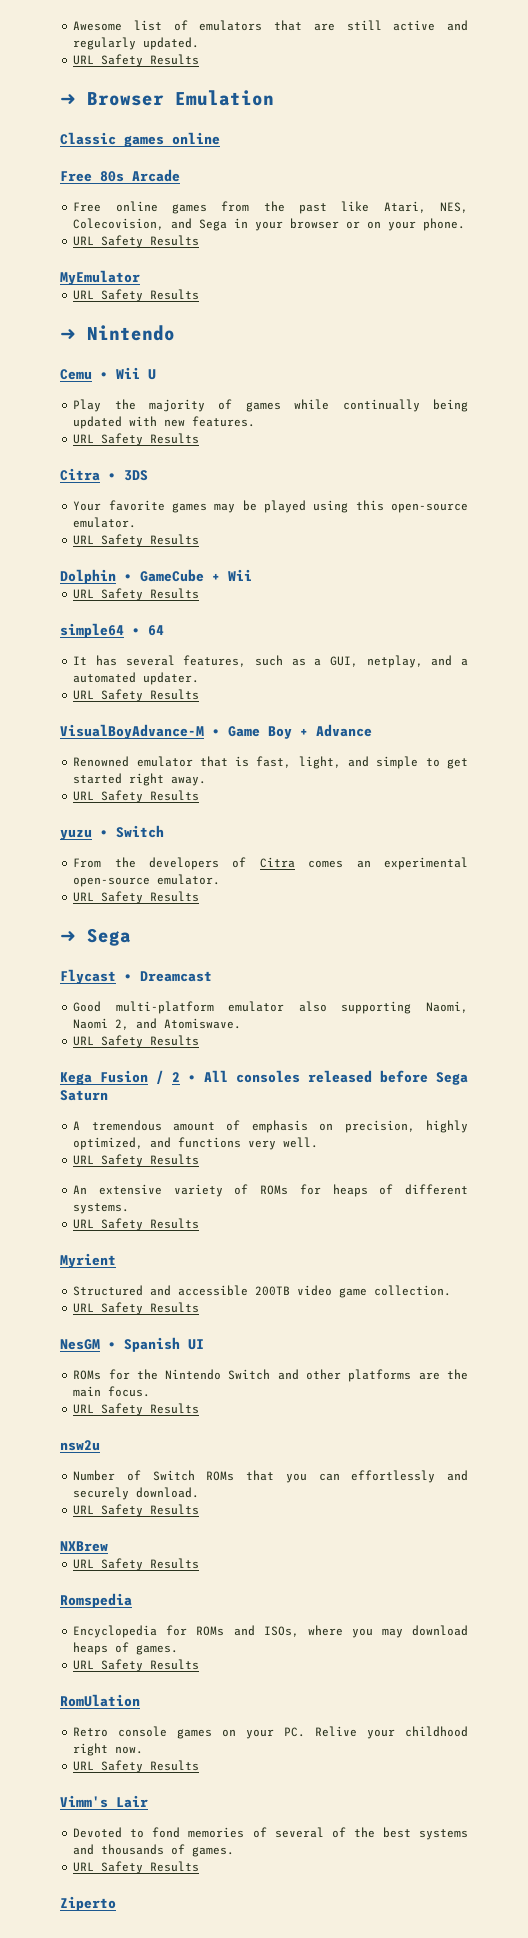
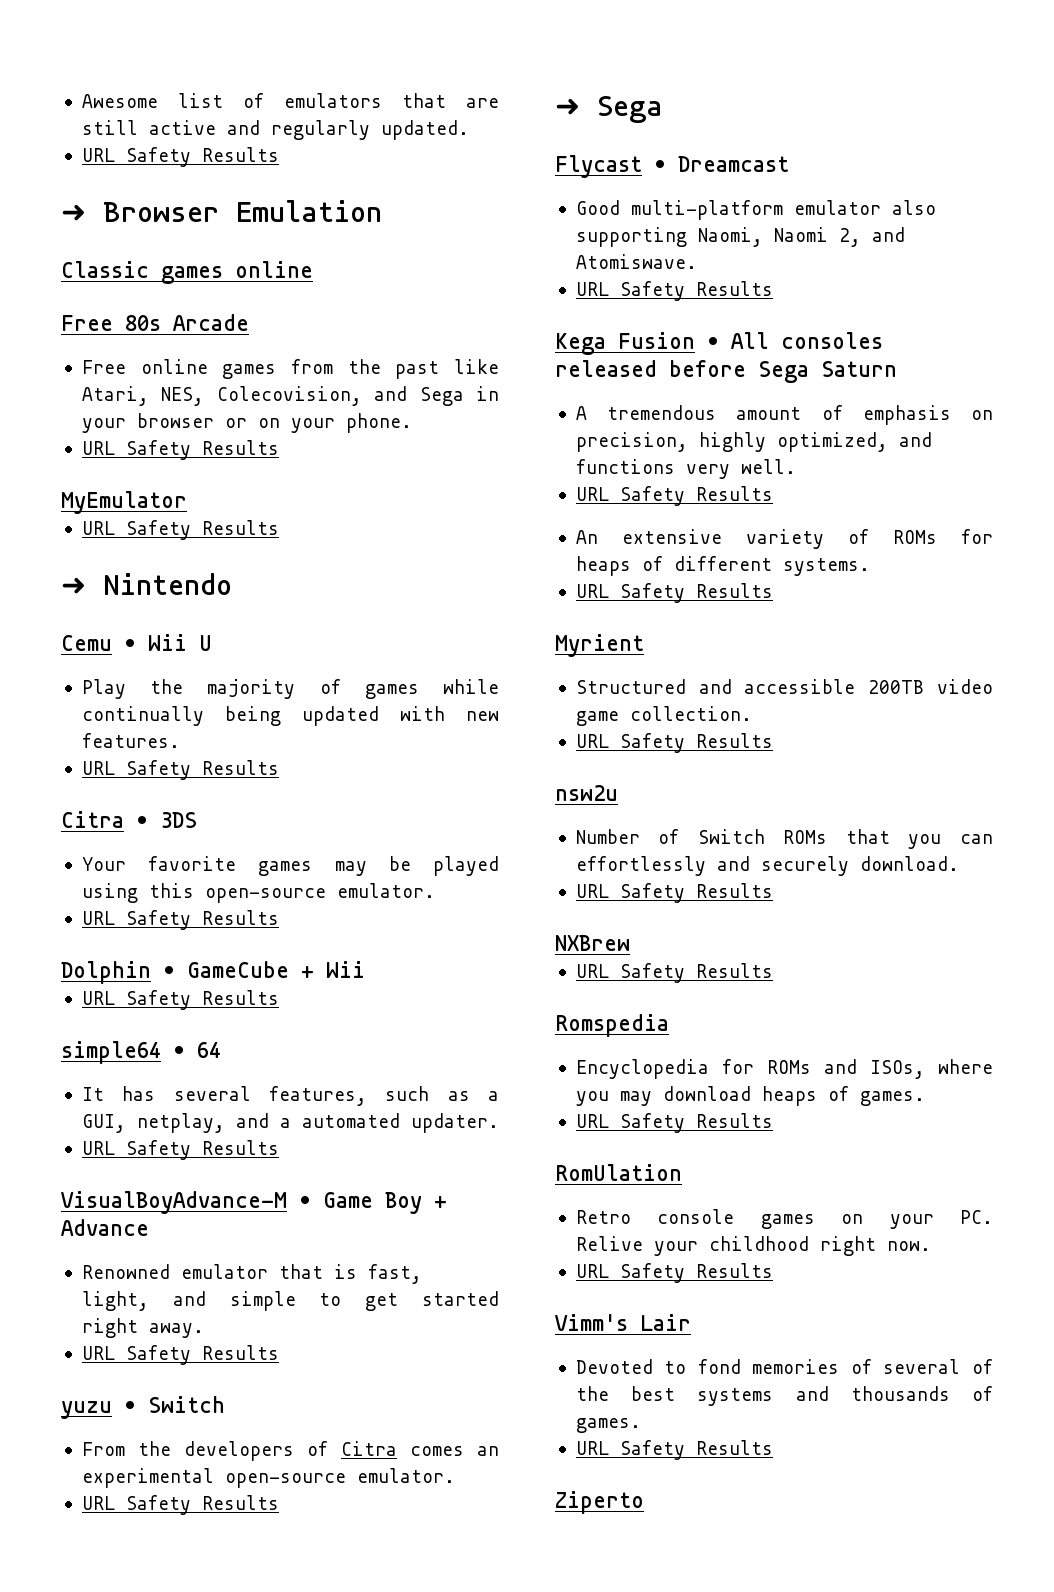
- Kega Fusion / 2 • All consoles released before Sega Saturn
+ Kega Fusion • All consoles released before Sega Saturn
- NesGM • Spanish UI
- ROMs for the Nintendo Switch and other platforms are the main focus.
- URL Safety Results

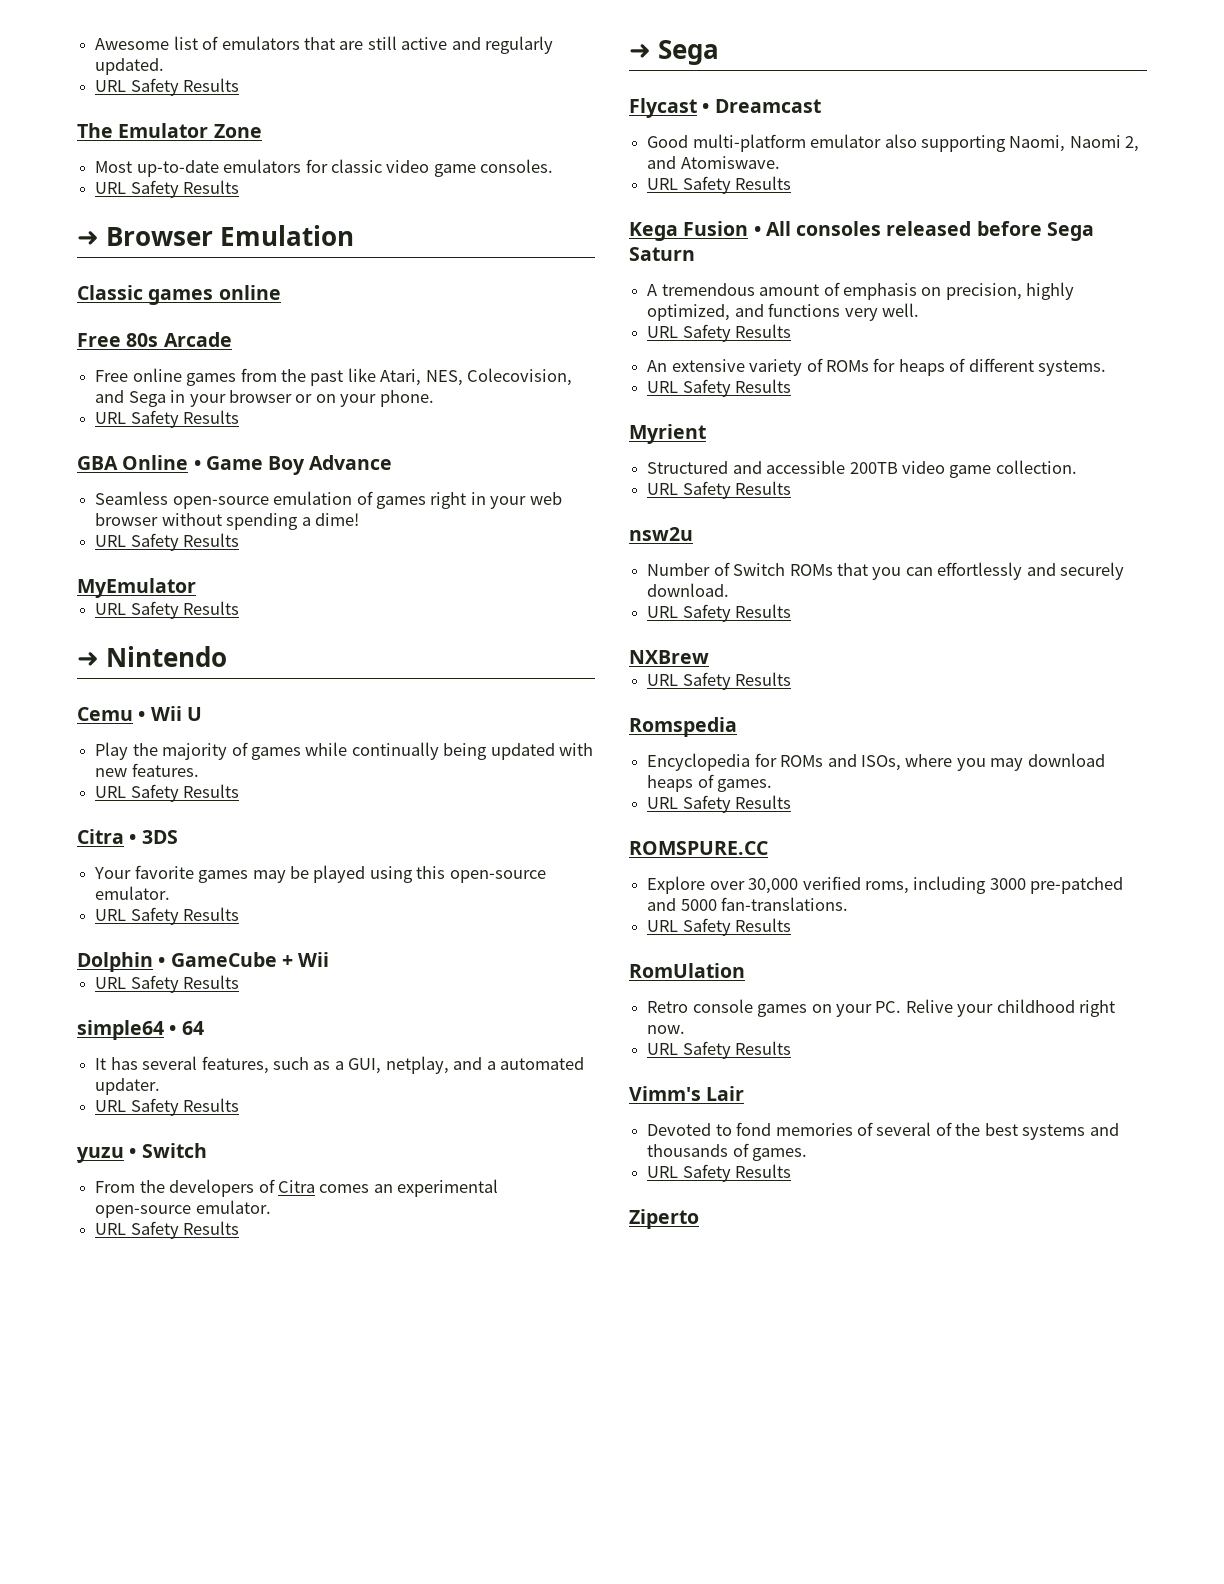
+ The Emulator Zone
+ Most up-to-date emulators for classic video game consoles.
+ URL Safety Results
+ GBA Online • Game Boy Advance
+ Seamless open-source emulation of games right in your web browser without spending a dime!
+ URL Safety Results
- VisualBoyAdvance-M • Game Boy + Advance
- Renowned emulator that is fast, light, and simple to get started right away.
- URL Safety Results
+ ROMSPURE.CC
+ Explore over 30,000 verified roms, including 3000 pre-patched and 5000 fan-translations.
+ URL Safety Results

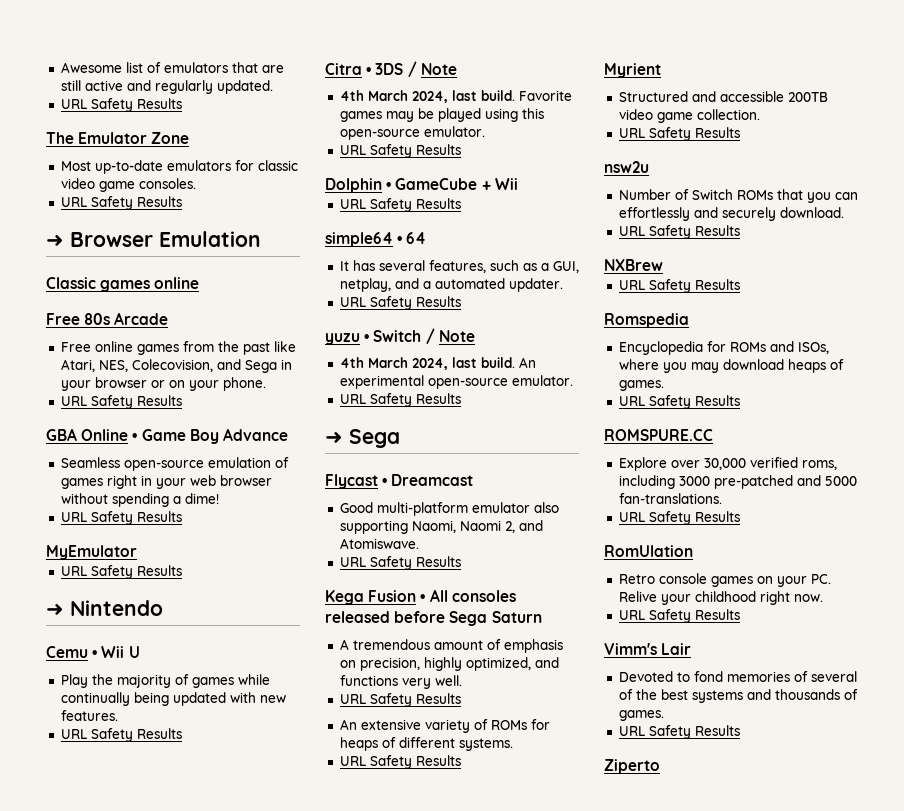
- Citra • 3DS
- Your favorite games may be played using this open-source emulator.
+ Citra • 3DS / Note
+ 4th March 2024, last build. Favorite games may be played using this open-source emulator.
- yuzu • Switch
- From the developers of Citra comes an experimental open-source emulator.
+ yuzu • Switch / Note
+ 4th March 2024, last build. An experimental open-source emulator.

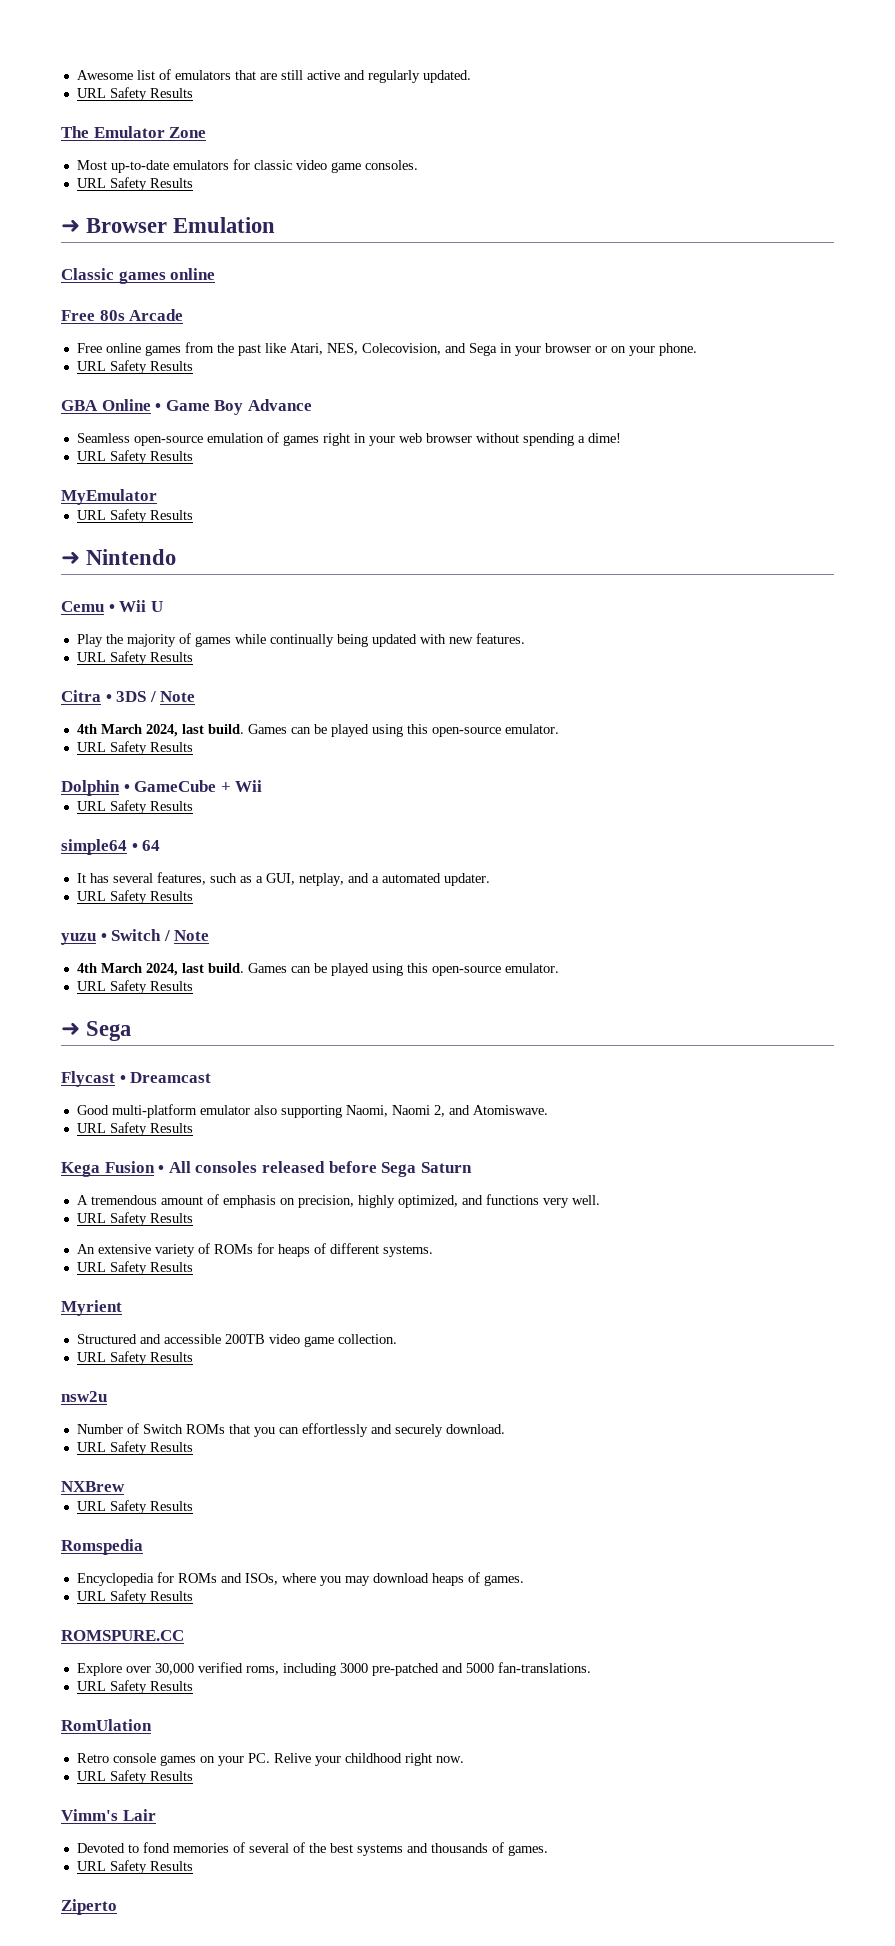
  Citra • 3DS / Note
- 4th March 2024, last build. Favorite games may be played using this open-source emulator.
+ 4th March 2024, last build. Games can be played using this open-source emulator.
  yuzu • Switch / Note
- 4th March 2024, last build. An experimental open-source emulator.
+ 4th March 2024, last build. Games can be played using this open-source emulator.

